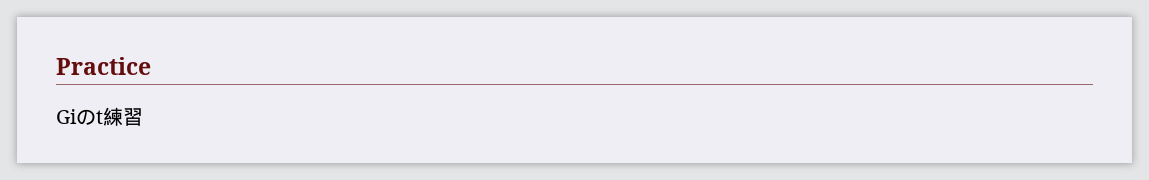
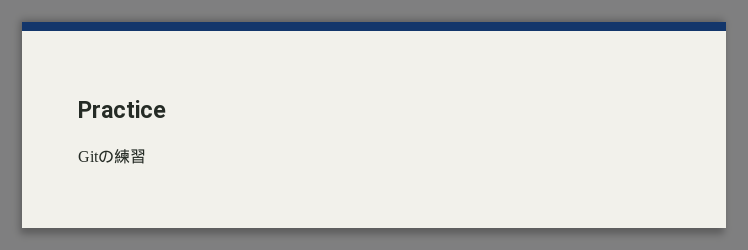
- Giのt練習
+ Gitの練習

